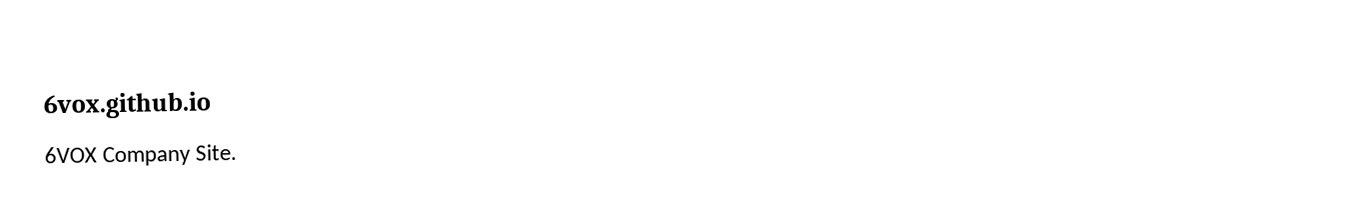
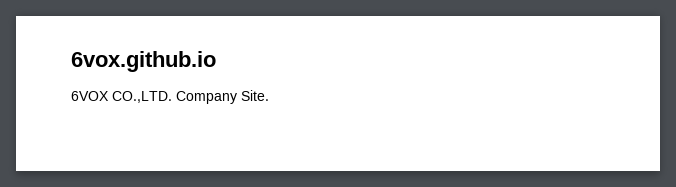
- 6VOX Company Site.
+ 6VOX CO.,LTD. Company Site.

